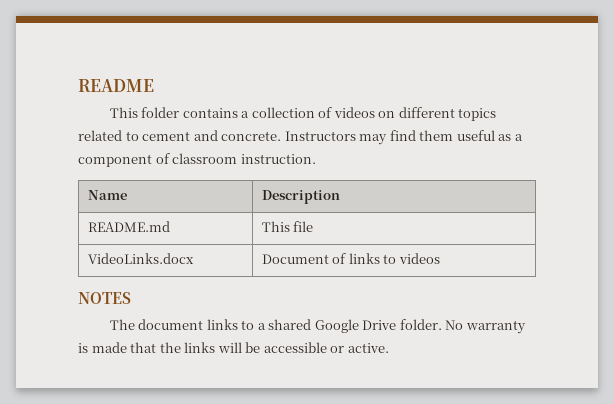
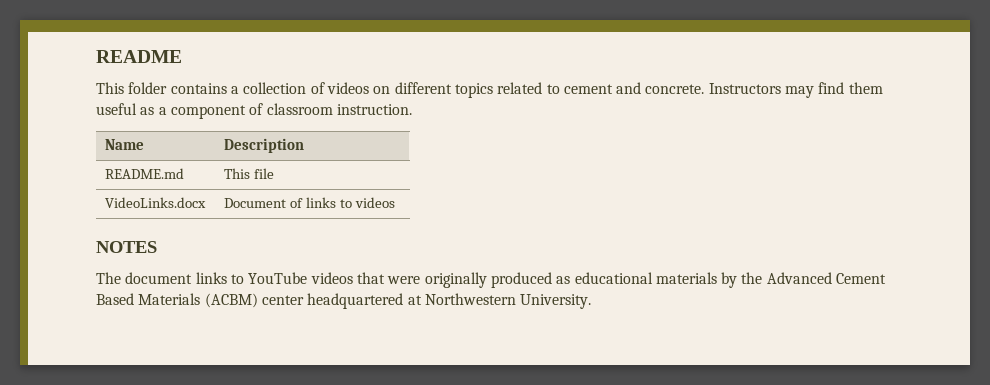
- The document links to a shared Google Drive folder. No warranty is made that the links will be accessible or active.
+ The document links to YouTube videos that were originally produced as educational materials by the Advanced Cement Based Materials (ACBM) center headquartered at Northwestern University.

